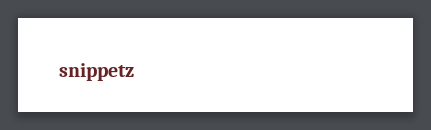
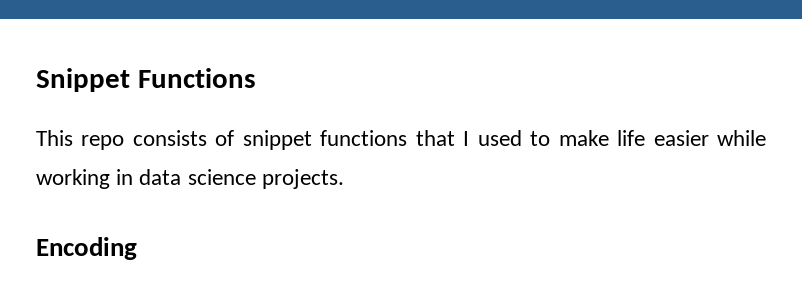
- snippetz
+ Snippet Functions
+ This repo consists of snippet functions that I used to make life easier while working in data science projects.
+ Encoding

